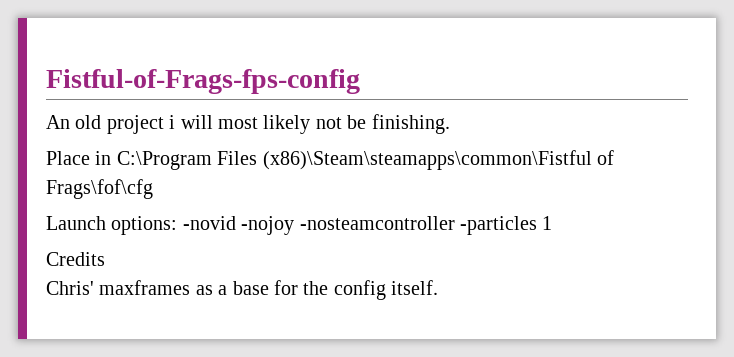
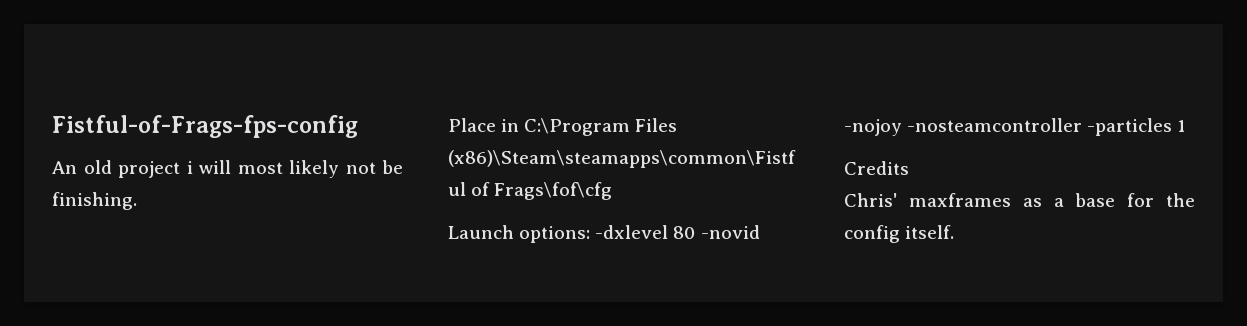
- Launch options: -novid -nojoy -nosteamcontroller -particles 1
+ Launch options: -dxlevel 80 -novid -nojoy -nosteamcontroller -particles 1

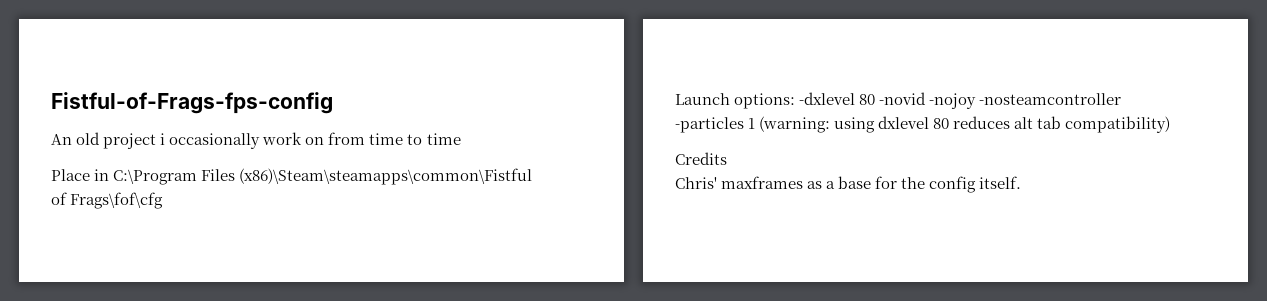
- An old project i will most likely not be finishing.
+ An old project i occasionally work on from time to time
- Launch options: -dxlevel 80 -novid -nojoy -nosteamcontroller -particles 1
+ Launch options: -dxlevel 80 -novid -nojoy -nosteamcontroller -particles 1 (warning: using dxlevel 80 reduces alt tab compatibility)

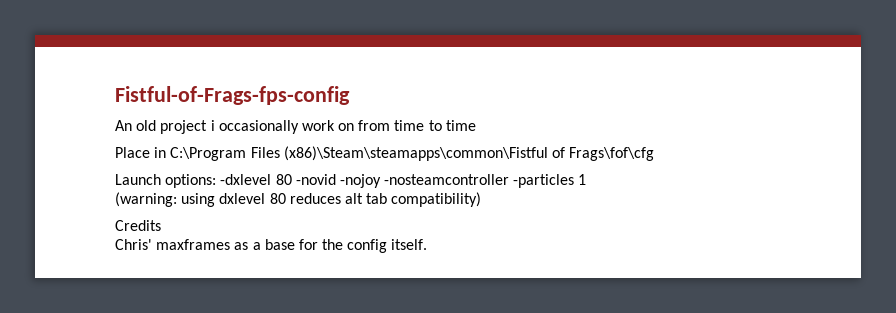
- Launch options: -dxlevel 80 -novid -nojoy -nosteamcontroller -particles 1 (warning: using dxlevel 80 reduces alt tab compatibility)
+ Launch options: -dxlevel 80 -novid -nojoy -nosteamcontroller -particles 1
+ (warning: using dxlevel 80 reduces alt tab compatibility)

